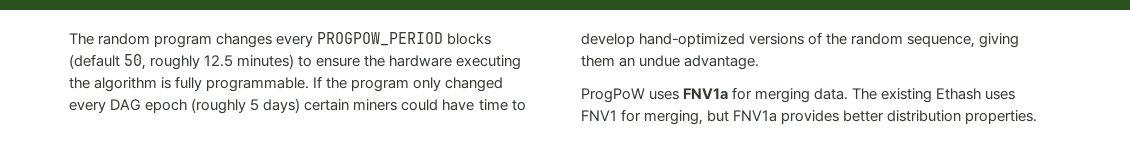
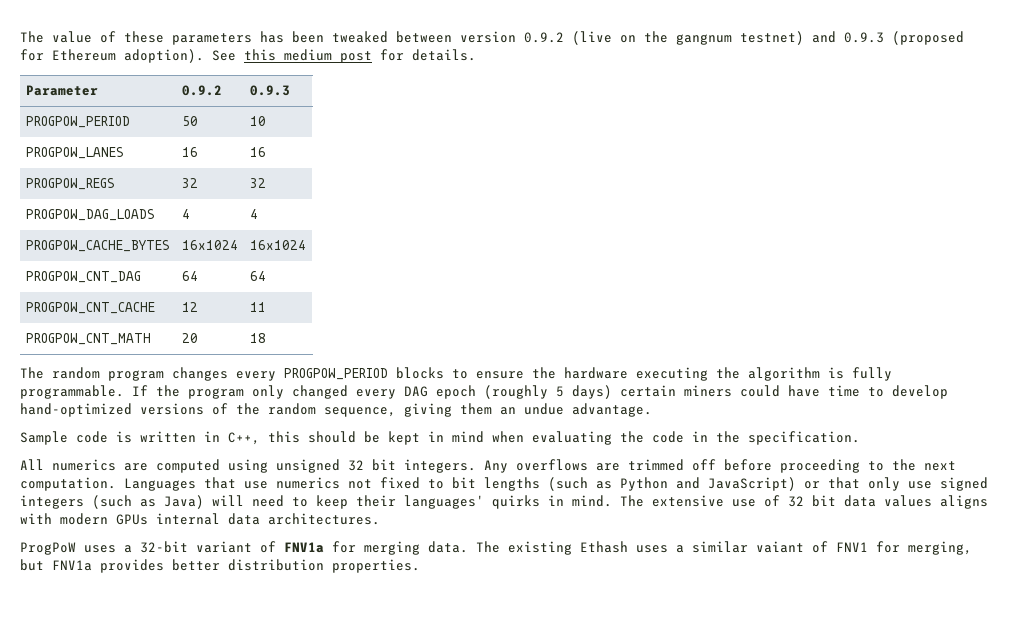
- The random program changes every PROGPOW_PERIOD blocks (default 50, roughly 12.5 minutes) to ensure the hardware executing the algorithm is fully programmable.
+ The value of these parameters has been tweaked between version 0.9.2 (live on the gangnum testnet) and 0.9.3 (proposed for Ethereum adoption). See this medium post for details.
+ Parameter | 0.9.2 | 0.9.3
+ PROGPOW_PERIOD | 50 | 10
+ PROGPOW_LANES | 16 | 16
+ PROGPOW_REGS | 32 | 32
+ PROGPOW_DAG_LOADS | 4 | 4
+ PROGPOW_CACHE_BYTES | 16x1024 | 16x1024
+ PROGPOW_CNT_DAG | 64 | 64
+ PROGPOW_CNT_CACHE | 12 | 11
+ PROGPOW_CNT_MATH | 20 | 18
+ The random program changes every PROGPOW_PERIOD blocks to ensure the hardware executing the algorithm is fully programmable.
- ProgPoW uses FNV1a for merging data.
+ Sample code is written in C++, this should be kept in mind when evaluating the code in the specification.
+ All numerics are computed using unsigned 32 bit integers. Any overflows are trimmed off before proceeding to the next computation. Languages that use numerics not fixed to bit lengths (such as Python and JavaScript) or that only use signed integers (such as Java) will need to keep their languages' quirks in mind. The extensive use of 32 bit data values aligns with modern GPUs internal data architectures.
+ ProgPoW uses a 32-bit variant of FNV1a for merging data.
- The existing Ethash uses FNV1 for merging, but FNV1a provides better distribution properties.
+ The existing Ethash uses a similar vaiant of FNV1 for merging, but FNV1a provides better distribution properties.

